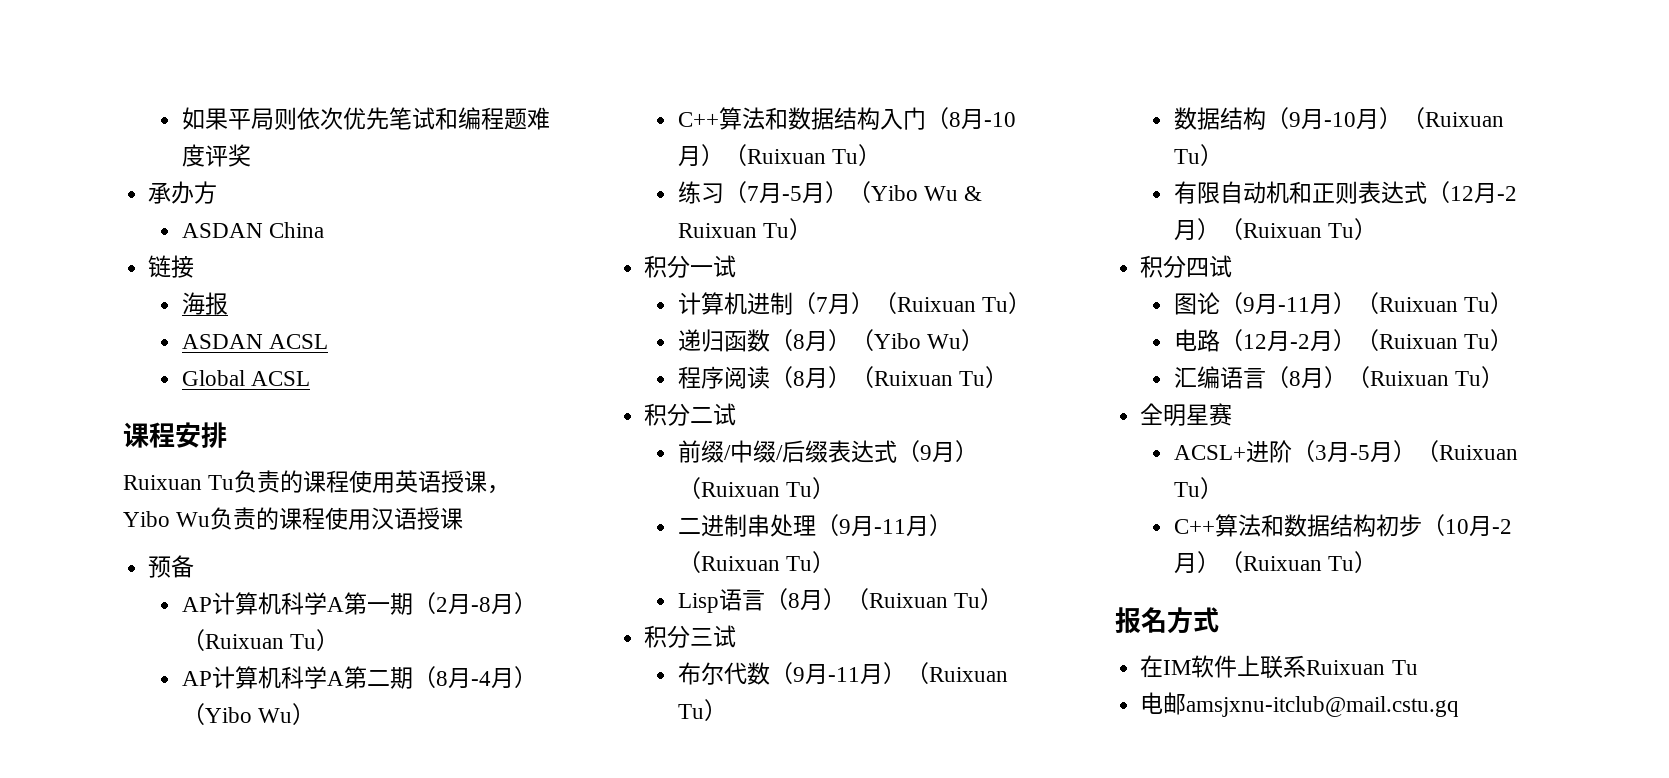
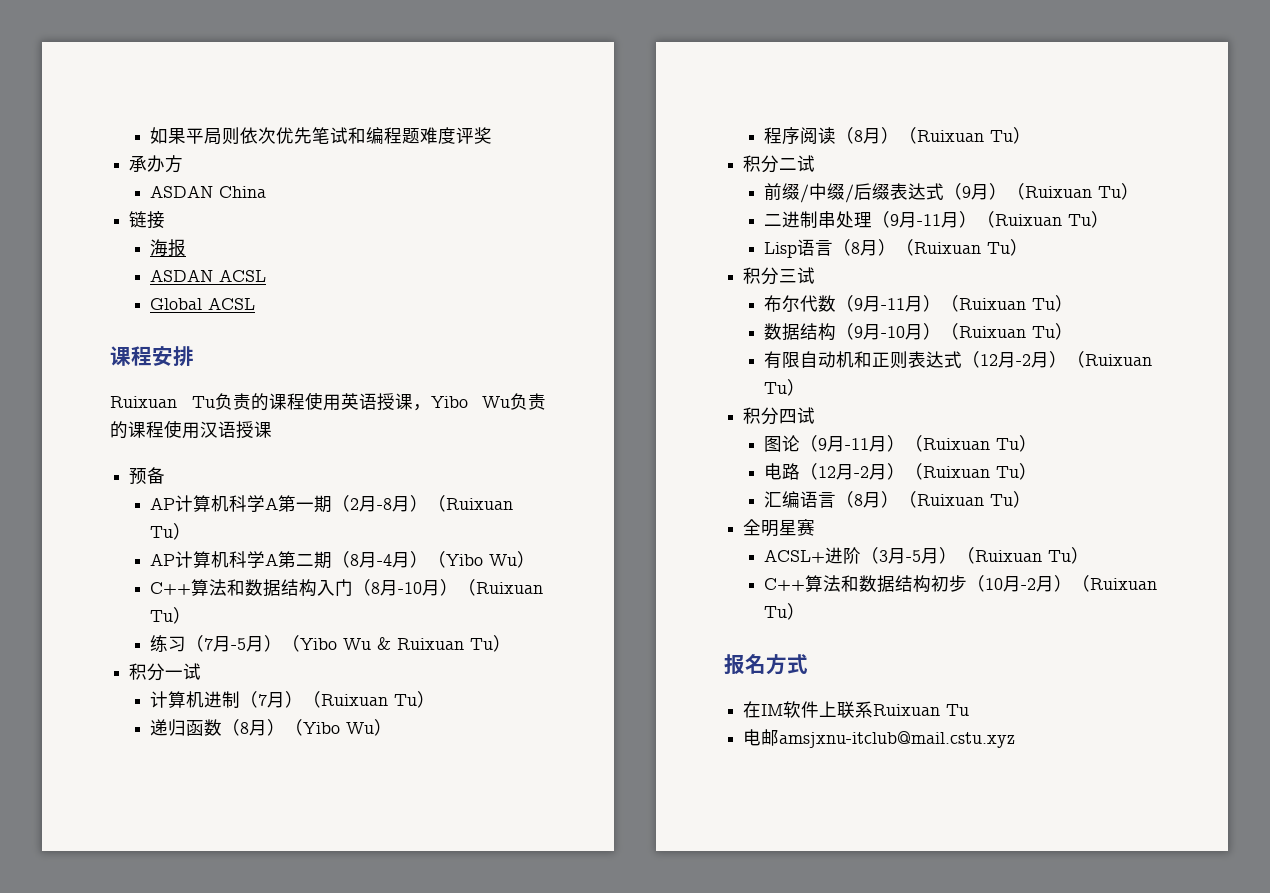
- 电邮amsjxnu-itclub@mail.cstu.gq
+ 电邮amsjxnu-itclub@mail.cstu.xyz

